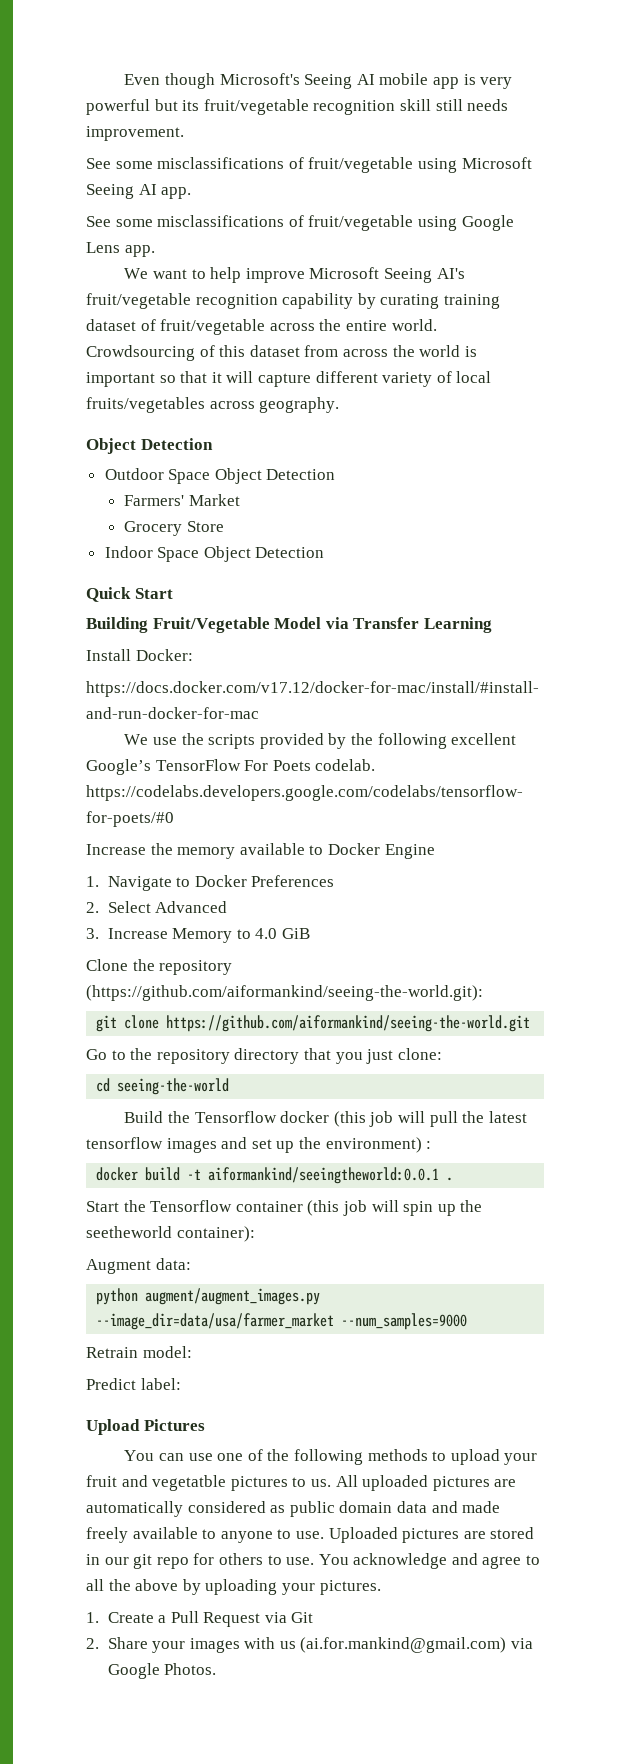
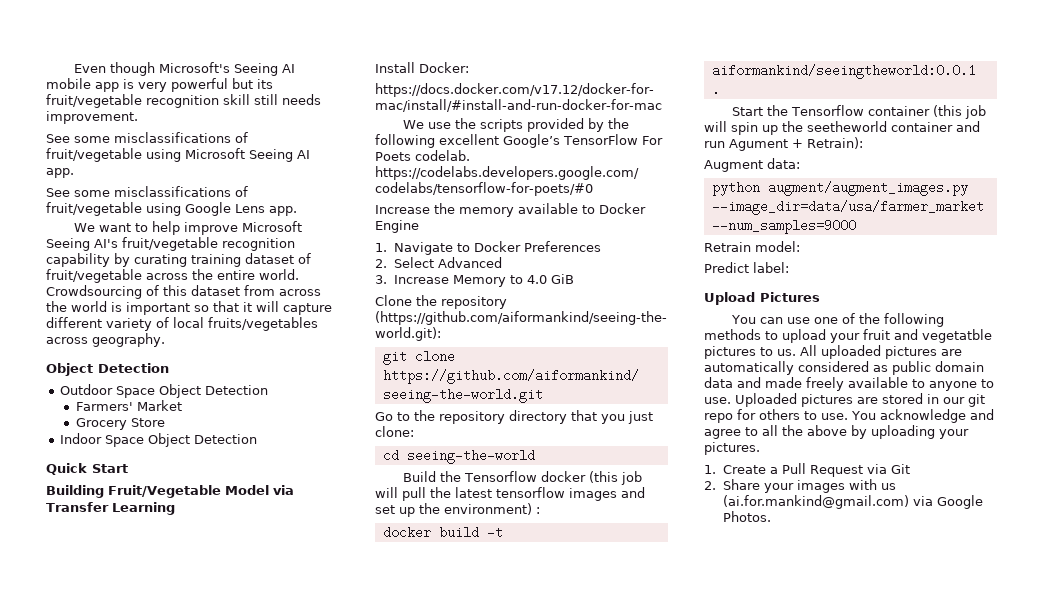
- Start the Tensorflow container (this job will spin up the seetheworld container):
+ Start the Tensorflow container (this job will spin up the seetheworld container and run Agument + Retrain):

